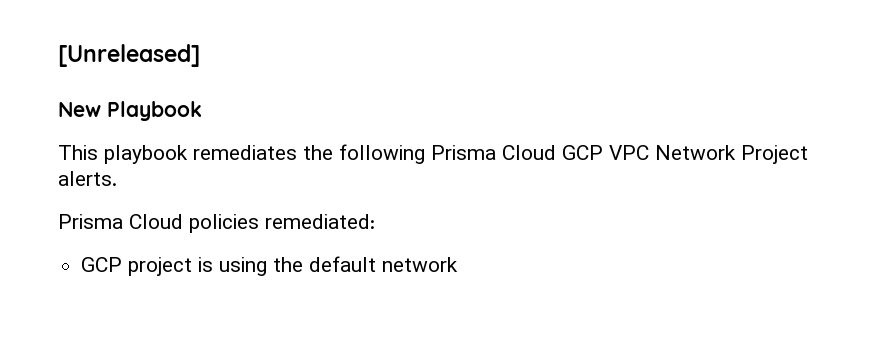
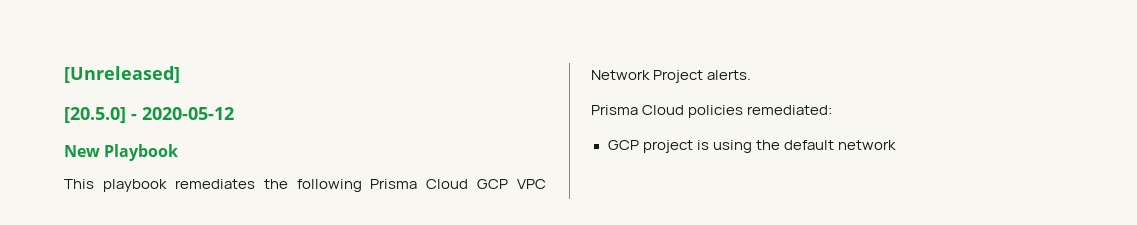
+ [20.5.0] - 2020-05-12

